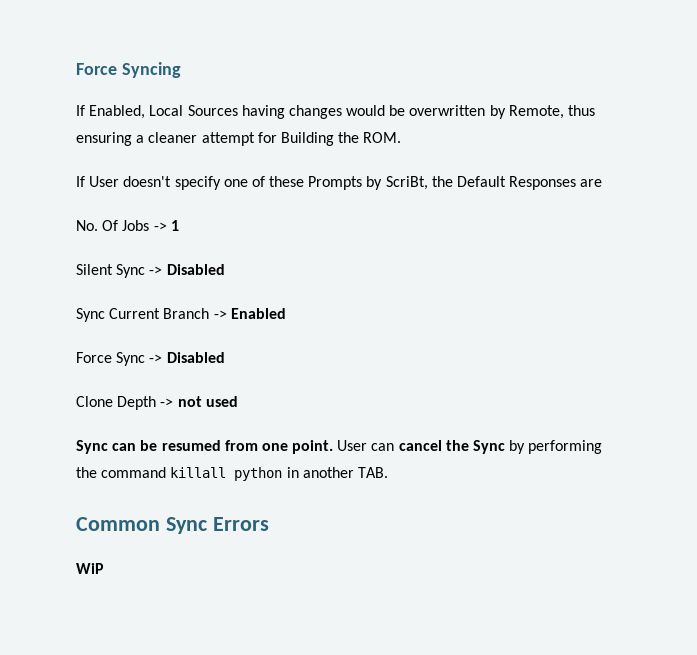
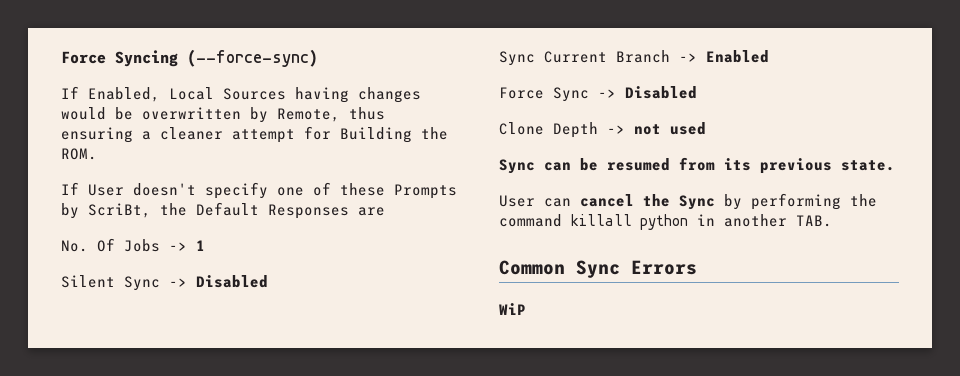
- Force Syncing
+ Force Syncing (--force-sync)
- Sync can be resumed from one point. User can cancel the Sync by performing the command killall python in another TAB.
+ Sync can be resumed from its previous state.
+ User can cancel the Sync by performing the command killall python in another TAB.

